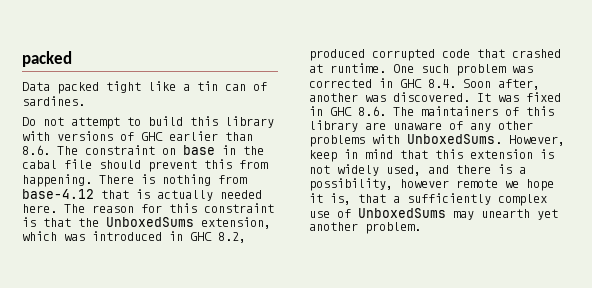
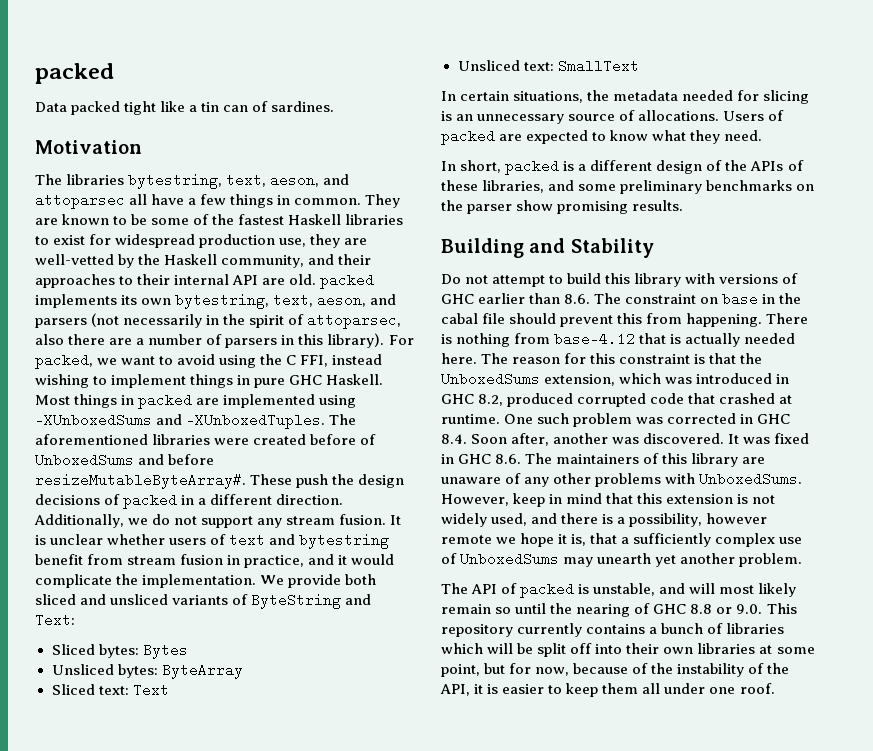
+ Motivation
+ The libraries bytestring, text, aeson, and attoparsec all have a few things in common. They are known to be some of the fastest Haskell libraries to exist for widespread production use, they are well-vetted by the Haskell community, and their approaches to their internal API are old. packed implements its own bytestring, text, aeson, and parsers (not necessarily in the spirit of attoparsec, also there are a number of parsers in this library). For packed, we want to avoid using the C FFI, instead wishing to implement things in pure GHC Haskell. Most things in packed are implemented using -XUnboxedSums and -XUnboxedTuples. The aforementioned libraries were created before of UnboxedSums and before resizeMutableByteArray#. These push the design decisions of packed in a different direction. Additionally, we do not support any stream fusion. It is unclear whether users of text and bytestring benefit from stream fusion in practice, and it would complicate the implementation. We provide both sliced and unsliced variants of ByteString and Text:
+ Sliced bytes: Bytes
+ Unsliced bytes: ByteArray
+ Sliced text: Text
+ Unsliced text: SmallText
+ In certain situations, the metadata needed for slicing is an unnecessary source of allocations. Users of packed are expected to know what they need.
+ In short, packed is a different design of the APIs of these libraries, and some preliminary benchmarks on the parser show promising results.
+ Building and Stability
+ The API of packed is unstable, and will most likely remain so until the nearing of GHC 8.8 or 9.0. This repository currently contains a bunch of libraries which will be split off into their own libraries at some point, but for now, because of the instability of the API, it is easier to keep them all under one roof.

